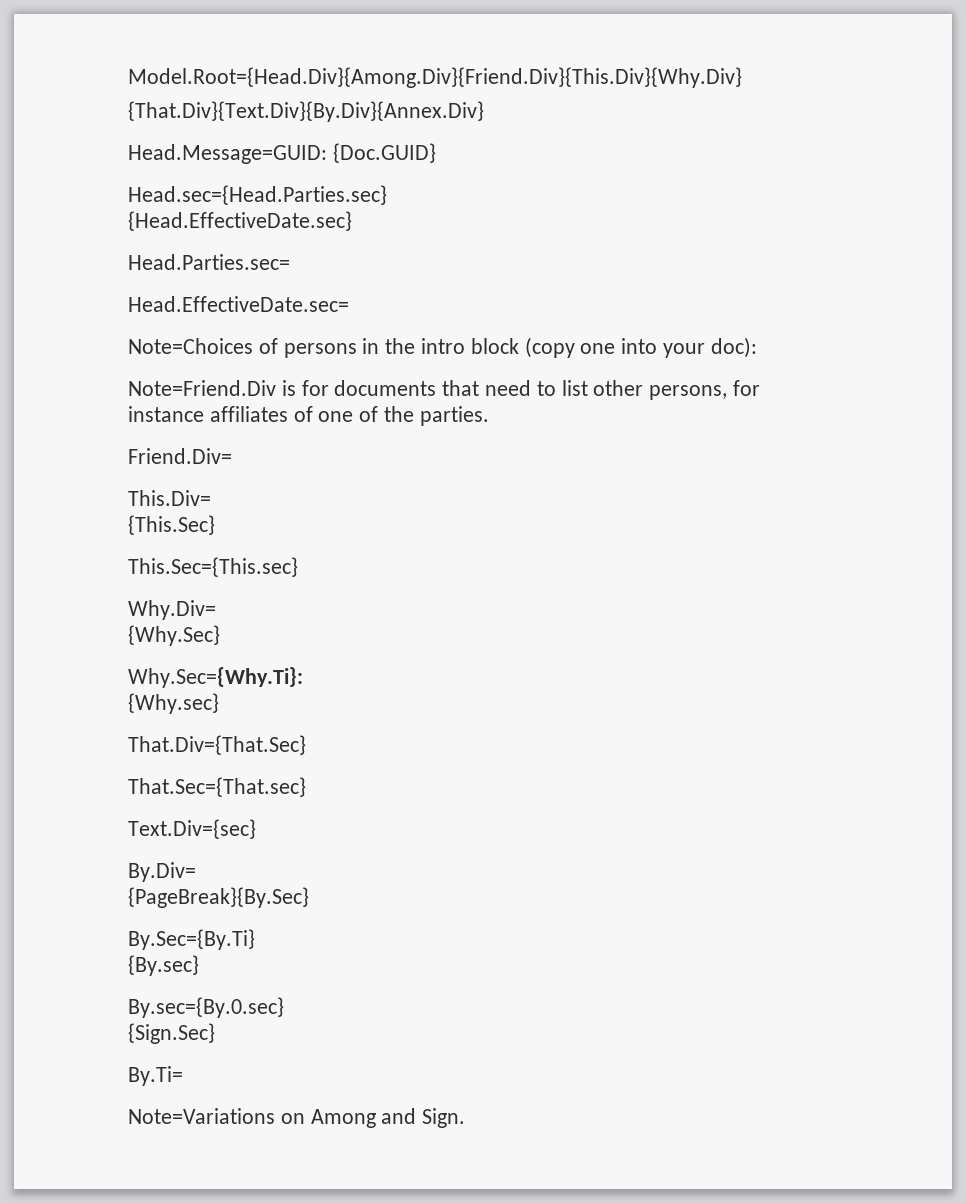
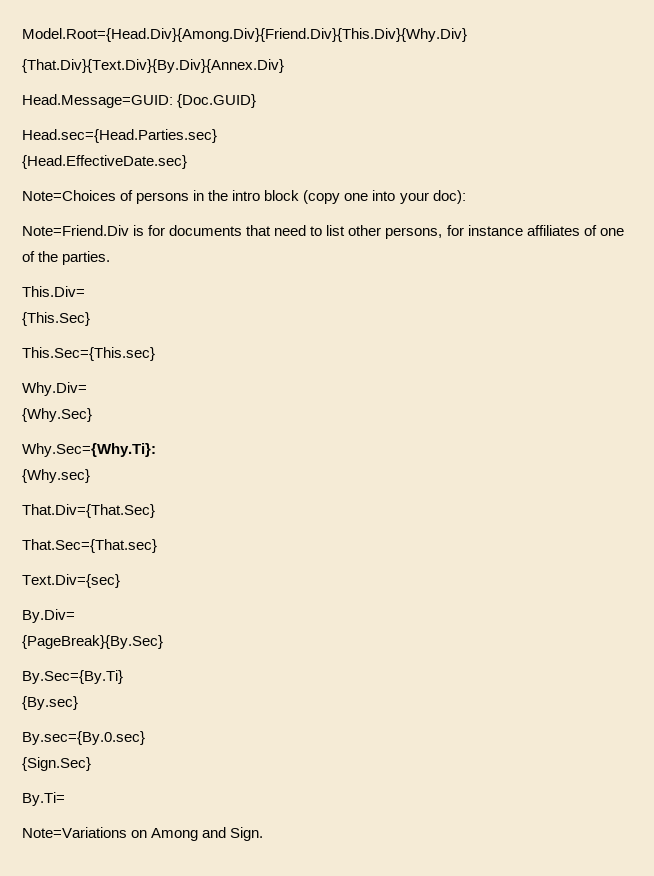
- Head.Parties.sec=
- Head.EffectiveDate.sec=
- Friend.Div=

